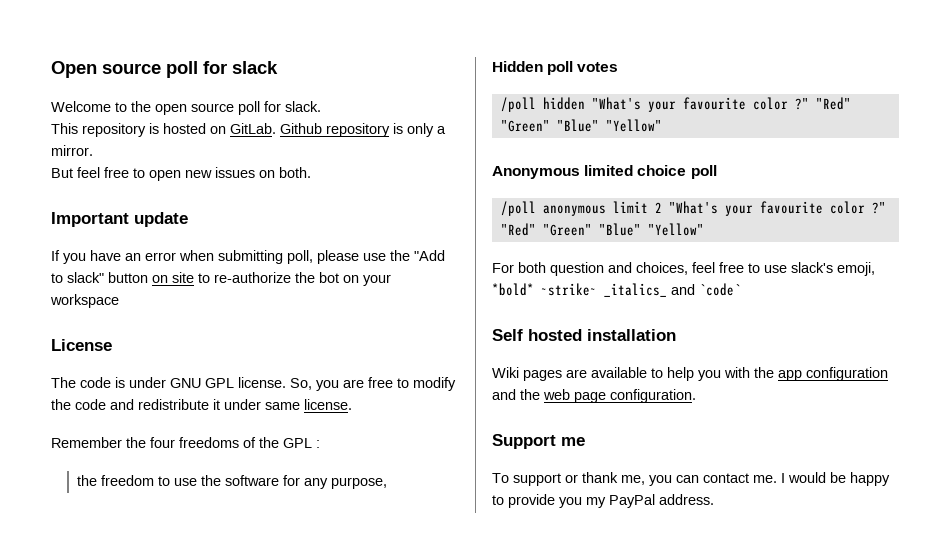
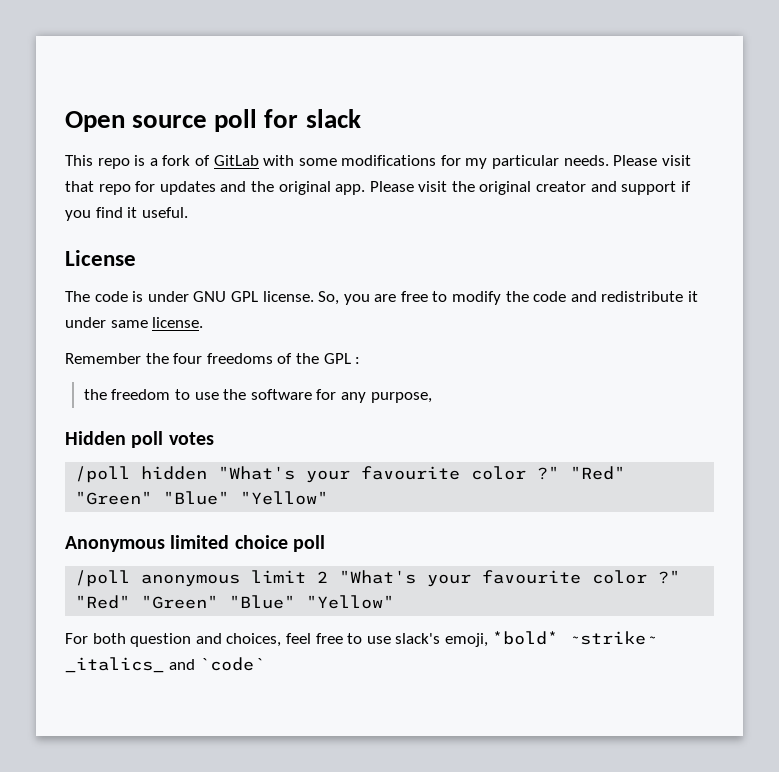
- Welcome to the open source poll for slack.
- This repository is hosted on GitLab. Github repository is only a mirror.
- But feel free to open new issues on both.
- Important update
- If you have an error when submitting poll, please use the "Add to slack" button on site to re-authorize the bot on your workspace
+ This repo is a fork of GitLab with some modifications for my particular needs. Please visit that repo for updates and the original app. Please visit the original creator and support if you find it useful.
- Self hosted installation
- Wiki pages are available to help you with the app configuration and the web page configuration.
- Support me
- To support or thank me, you can contact me. I would be happy to provide you my PayPal address.

